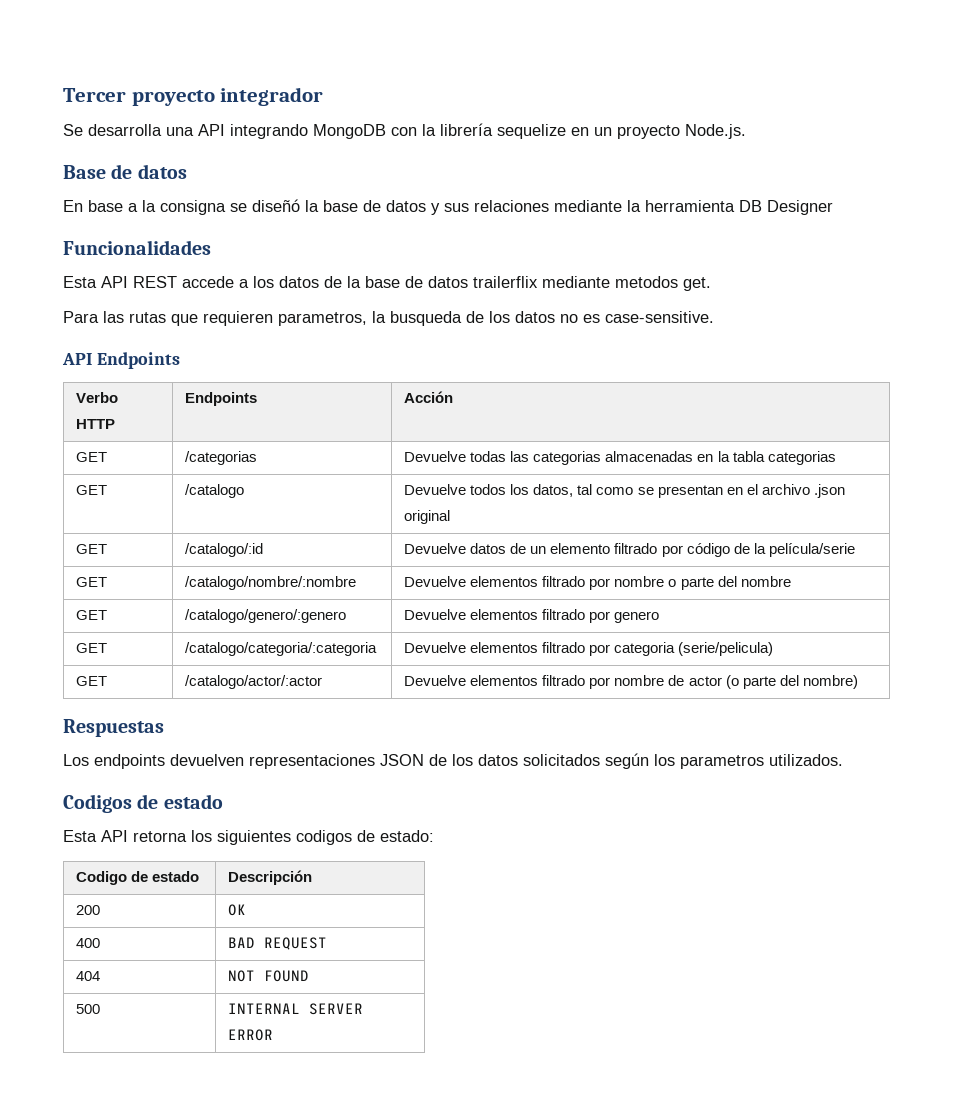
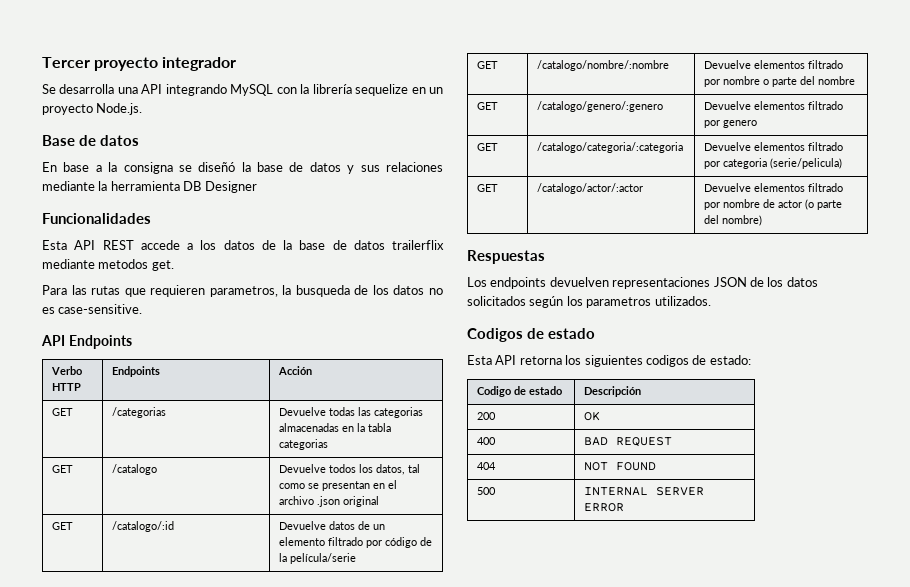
- Se desarrolla una API integrando MongoDB con la librería sequelize en un proyecto Node.js.
+ Se desarrolla una API integrando MySQL con la librería sequelize en un proyecto Node.js.

